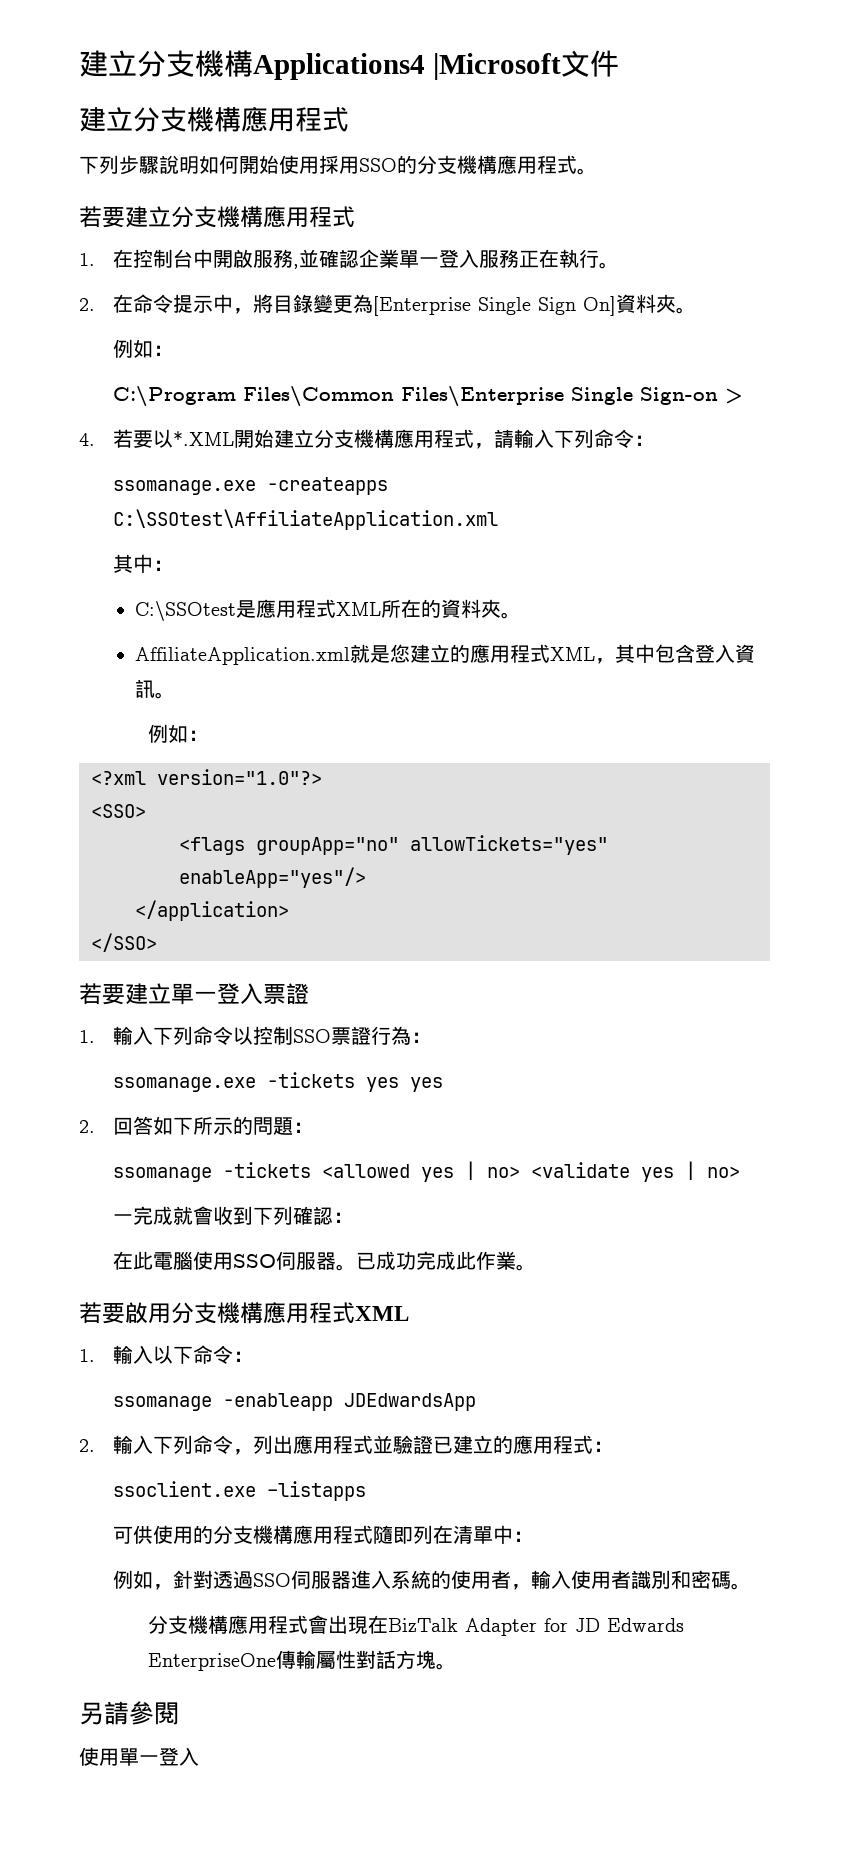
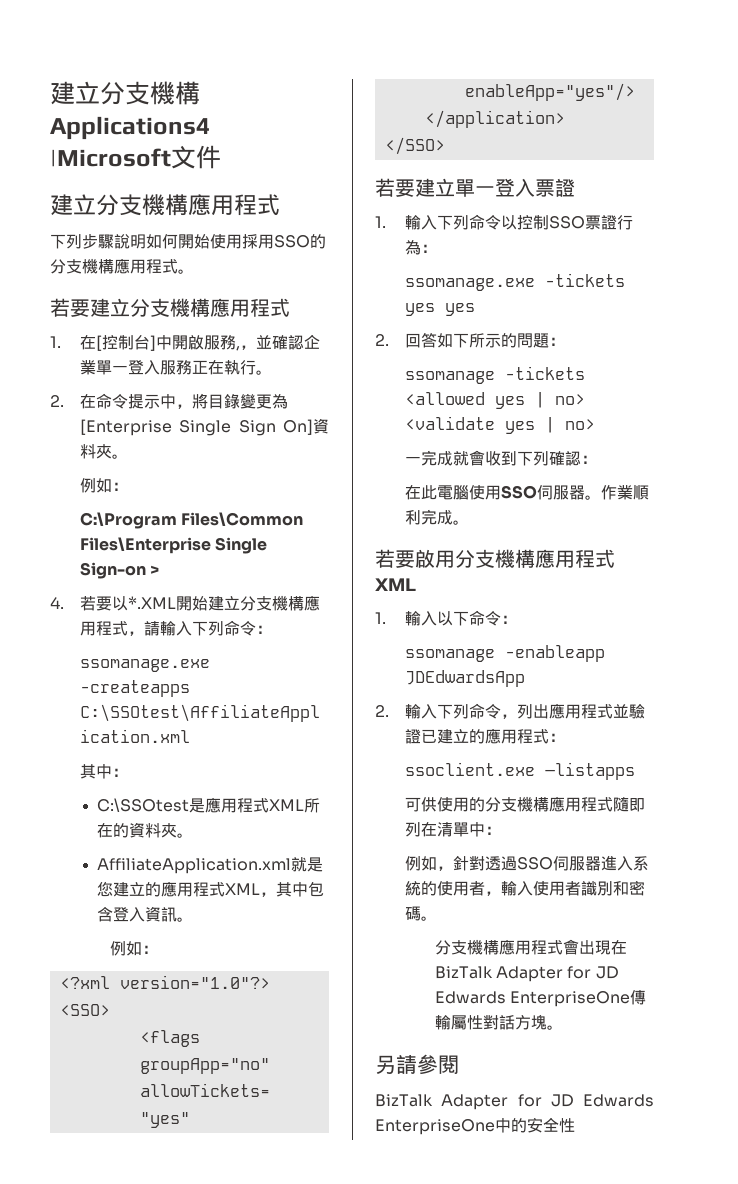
- 1.在控制台中開啟服務,並確認企業單一登入服務正在執行。
+ 1.在[控制台]中開啟服務,，並確認企業單一登入服務正在執行。
- 已成功完成此作業。
+ 作業順利完成。
- 使用單一登入
+ BizTalk Adapter for JD Edwards EnterpriseOne中的安全性

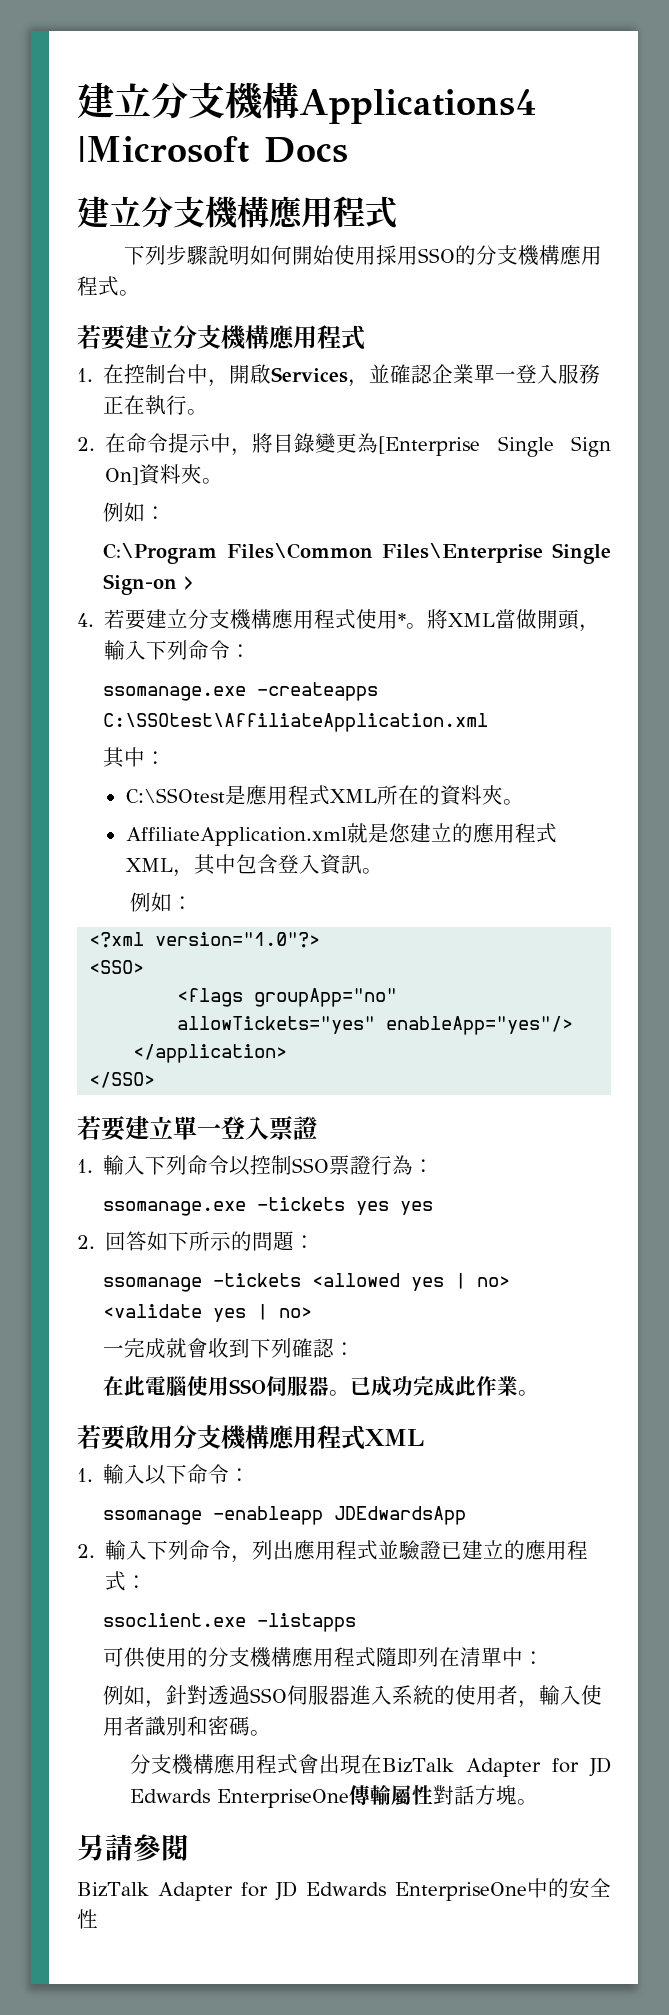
- 建立分支機構Applications4 |Microsoft文件
+ 建立分支機構Applications4 |Microsoft Docs
- 1.在[控制台]中開啟服務,，並確認企業單一登入服務正在執行。
+ 1.在控制台中，開啟Services，並確認企業單一登入服務正在執行。
- 4.若要以*.XML開始建立分支機構應用程式，請輸入下列命令：
+ 4.若要建立分支機構應用程式使用*。將XML當做開頭，輸入下列命令：
- 作業順利完成。
+ 已成功完成此作業。

